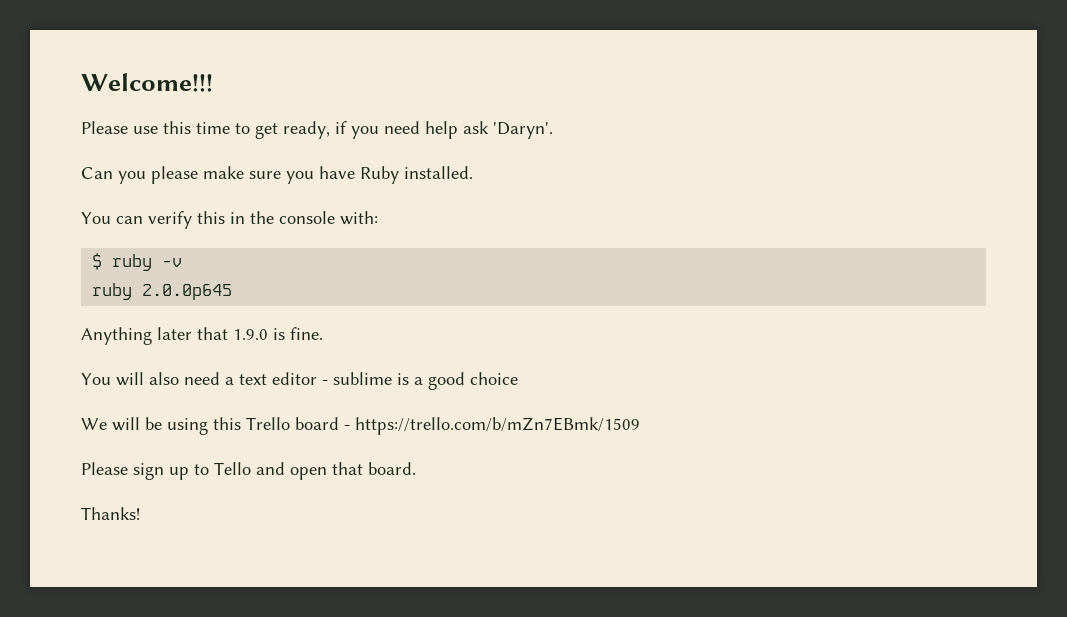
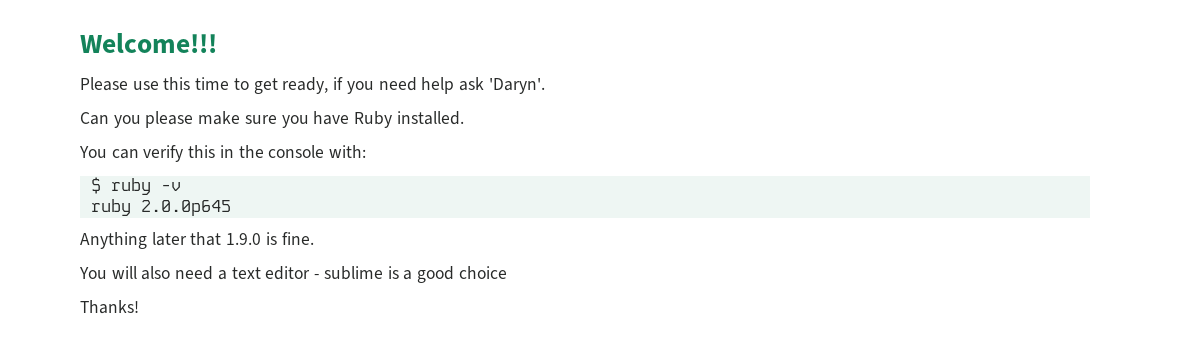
- We will be using this Trello board - https://trello.com/b/mZn7EBmk/1509
- Please sign up to Tello and open that board.

